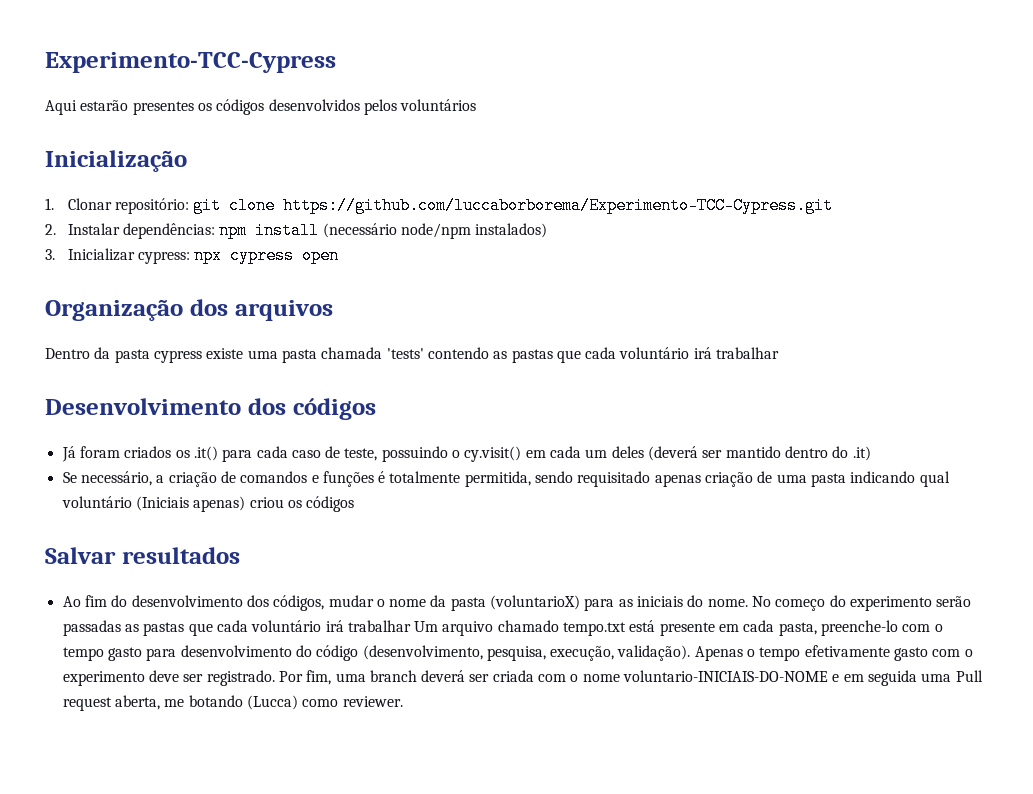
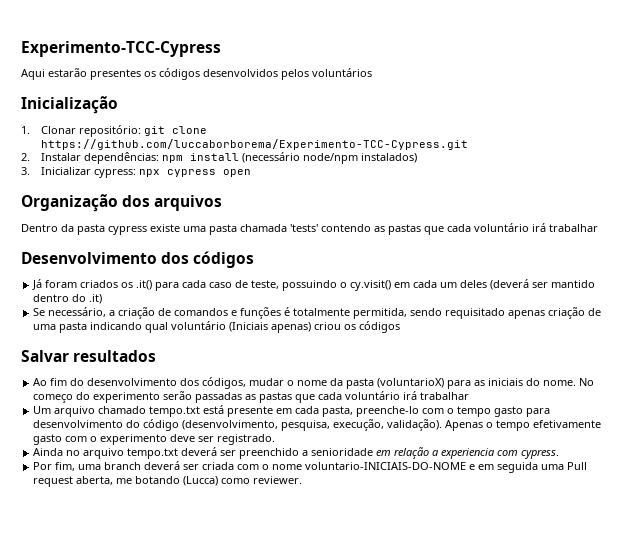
- No começo do experimento serão passadas as pastas que cada voluntário irá trabalhar Um arquivo chamado tempo.txt está presente em cada pasta, preenche-lo com o tempo gasto para desenvolvimento do código (desenvolvimento, pesquisa, execução, validação).
+ No começo do experimento serão passadas as pastas que cada voluntário irá trabalhar
+ Um arquivo chamado tempo.txt está presente em cada pasta, preenche-lo com o tempo gasto para desenvolvimento do código (desenvolvimento, pesquisa, execução, validação).
- Apenas o tempo efetivamente gasto com o experimento deve ser registrado. Por fim, uma branch deverá ser criada com o nome voluntario-INICIAIS-DO-NOME e em seguida uma Pull request aberta, me botando (Lucca) como reviewer.
+ Apenas o tempo efetivamente gasto com o experimento deve ser registrado.
+ Ainda no arquivo tempo.txt deverá ser preenchido a senioridade em relação a experiencia com cypress.
+ Por fim, uma branch deverá ser criada com o nome voluntario-INICIAIS-DO-NOME e em seguida uma Pull request aberta, me botando (Lucca) como reviewer.

